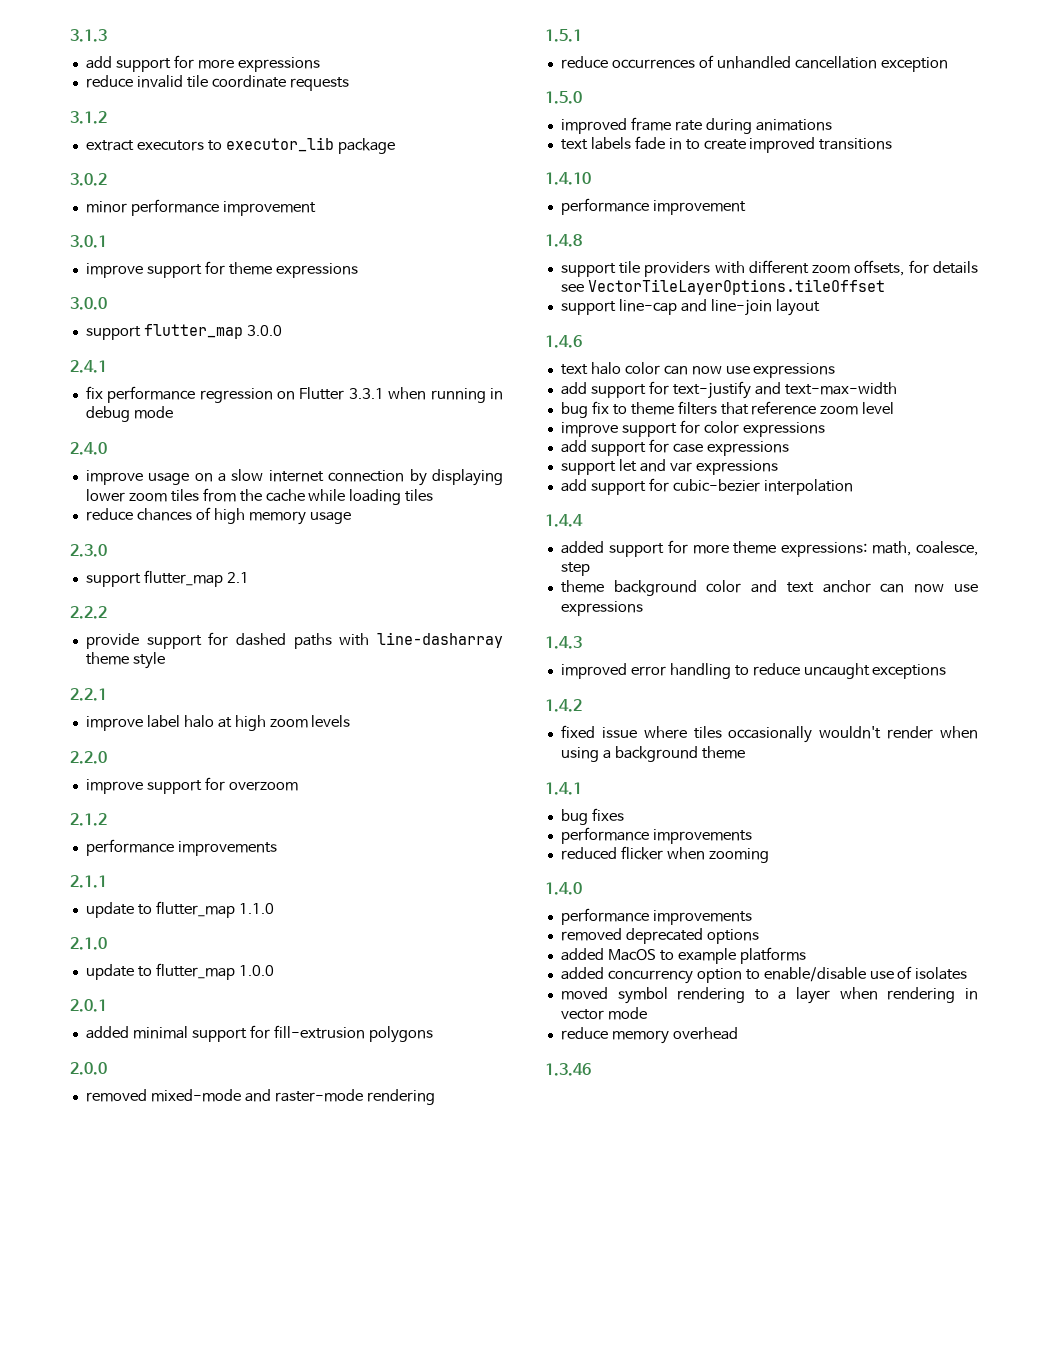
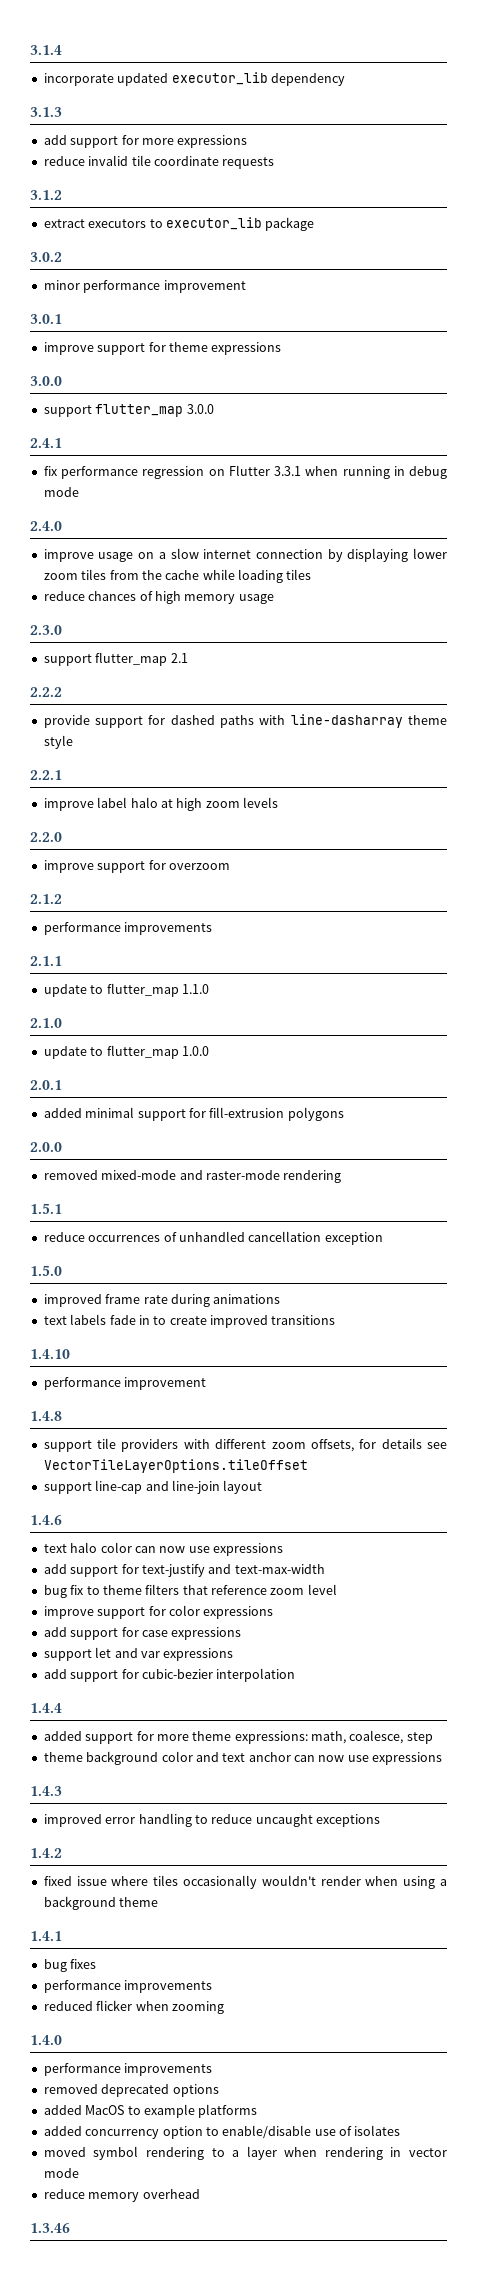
+ 3.1.4
+ incorporate updated executor_lib dependency

